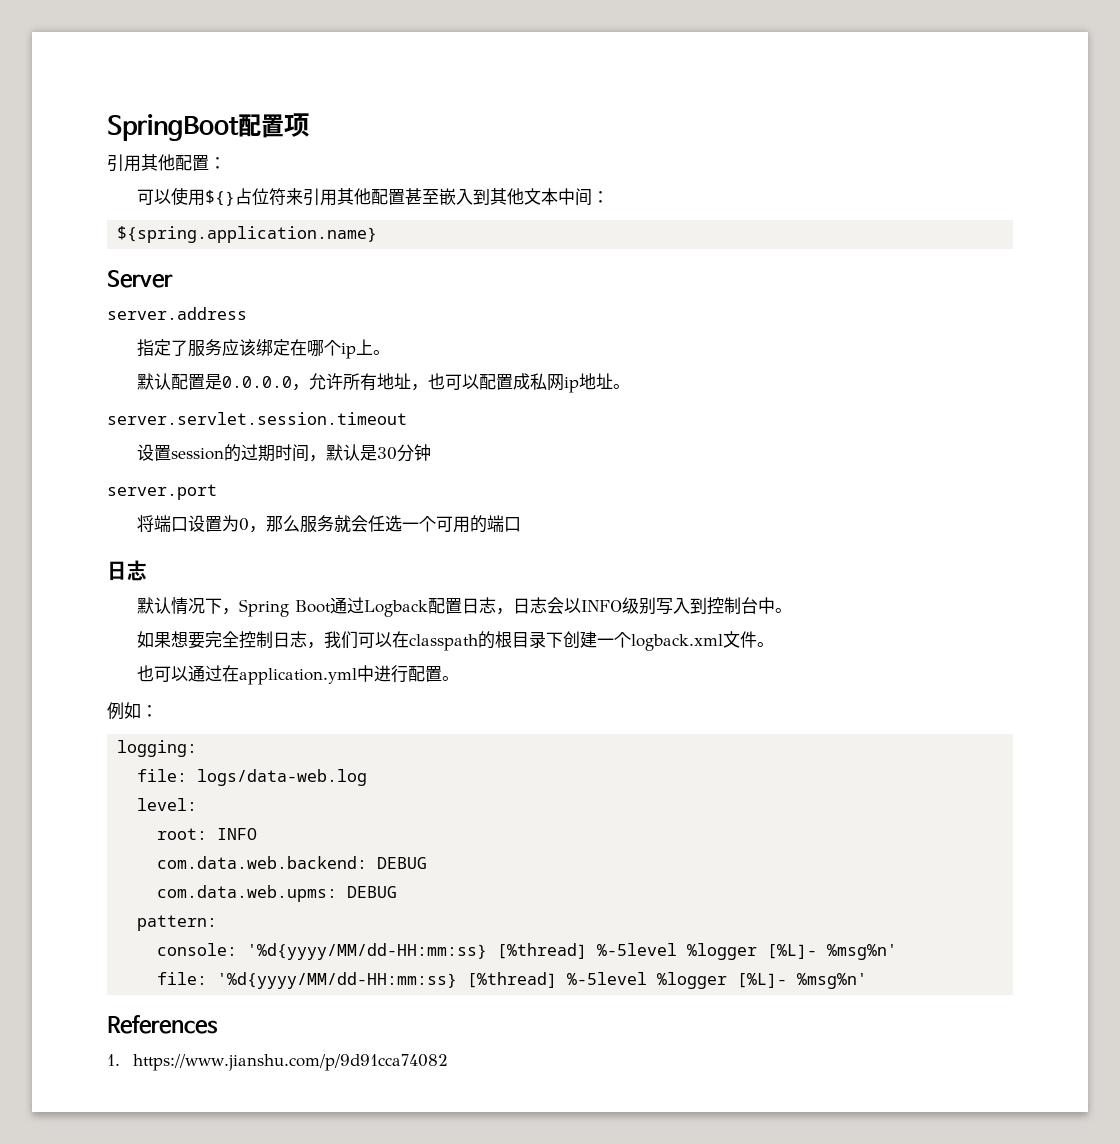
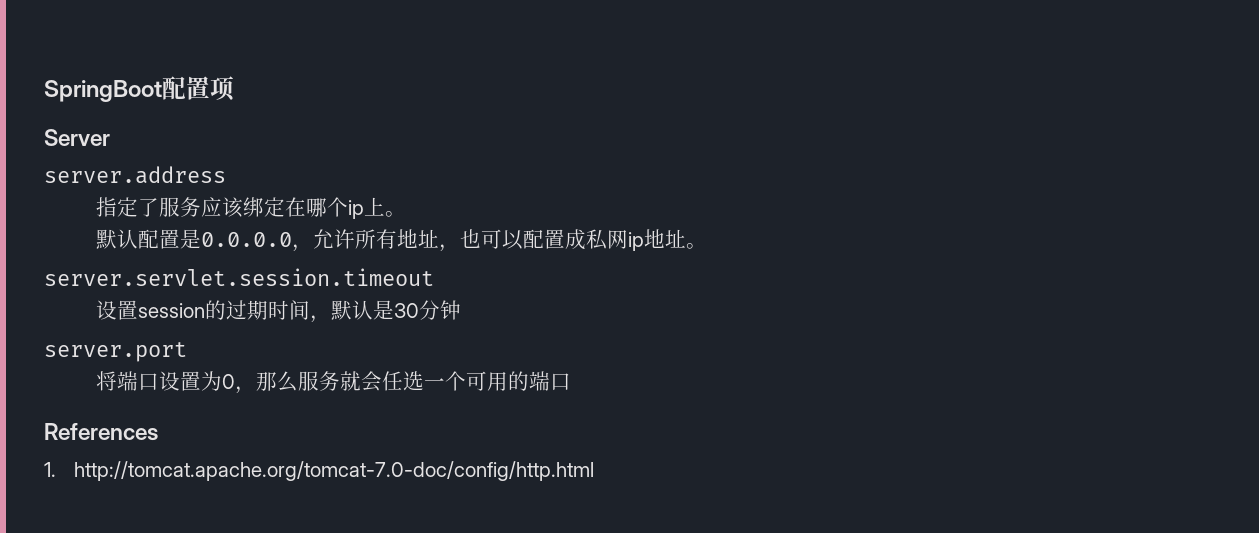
- 引用其他配置：
- 可以使用${}占位符来引用其他配置甚至嵌入到其他文本中间：
- ${spring.application.name}
  将端口设置为0，那么服务就会任选一个可用的端口
- 日志
- 默认情况下，Spring Boot通过Logback配置日志，日志会以INFO级别写入到控制台中。
- 如果想要完全控制日志，我们可以在classpath的根目录下创建一个logback.xml文件。
- 也可以通过在application.yml中进行配置。
- 例如：
- logging:
- file: logs/data-web.log
- level:
- root: INFO
- com.data.web.backend: DEBUG
- com.data.web.upms: DEBUG
- pattern:
- console: '%d{yyyy/MM/dd-HH:mm:ss} [%thread] %-5level %logger [%L]- %msg%n'
- file: '%d{yyyy/MM/dd-HH:mm:ss} [%thread] %-5level %logger [%L]- %msg%n'
- 1. https://www.jianshu.com/p/9d91cca74082
+ 1. http://tomcat.apache.org/tomcat-7.0-doc/config/http.html

